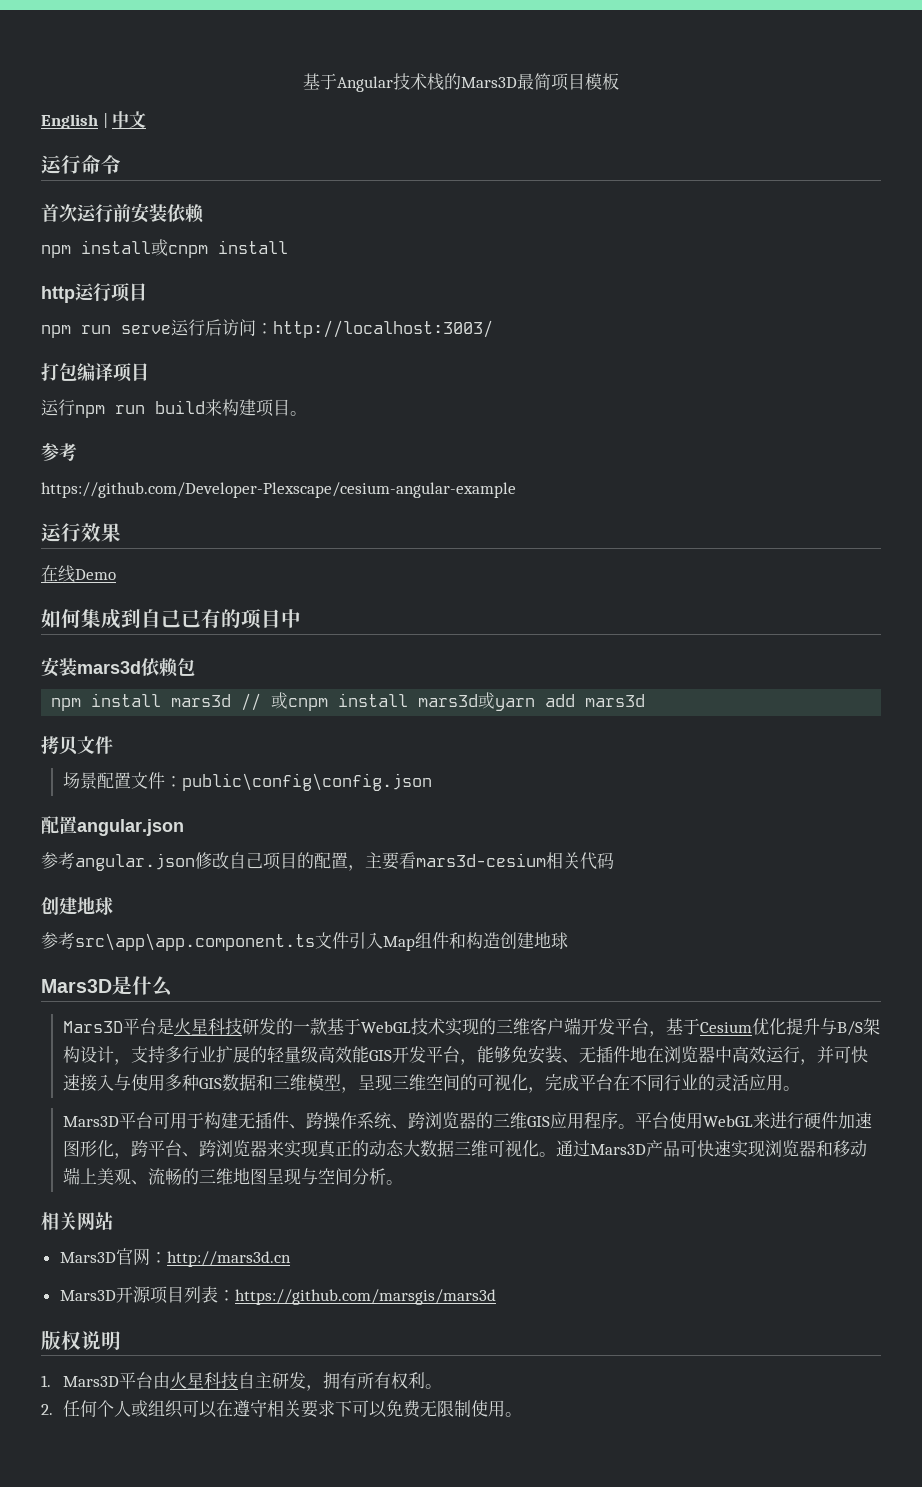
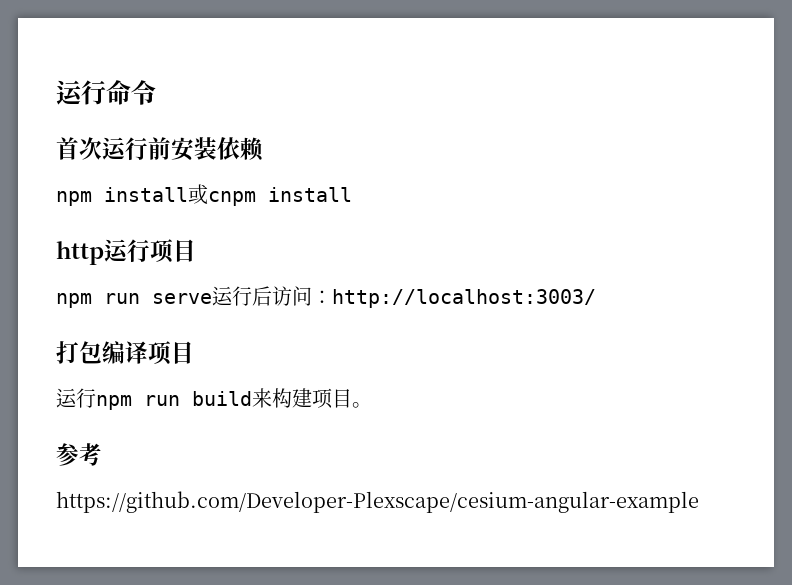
- 基于Angular技术栈的Mars3D最简项目模板
- English | 中文
- 运行效果
- 在线Demo
- 如何集成到自己已有的项目中
- 安装mars3d依赖包
- npm install mars3d // 或cnpm install mars3d或yarn add mars3d
- 拷贝文件
- 场景配置文件：public\config\config.json
- 配置angular.json
- 参考angular.json修改自己项目的配置，主要看mars3d-cesium相关代码
- 创建地球
- 参考src\app\app.component.ts文件引入Map组件和构造创建地球
- Mars3D是什么
- Mars3D平台是火星科技研发的一款基于WebGL技术实现的三维客户端开发平台，基于Cesium优化提升与B/S架构设计，支持多行业扩展的轻量级高效能GIS开发平台，能够免安装、无插件地在浏览器中高效运行，并可快速接入与使用多种GIS数据和三维模型，呈现三维空间的可视化，完成平台在不同行业的灵活应用。
- Mars3D平台可用于构建无插件、跨操作系统、跨浏览器的三维GIS应用程序。平台使用WebGL来进行硬件加速图形化，跨平台、跨浏览器来实现真正的动态大数据三维可视化。通过Mars3D产品可快速实现浏览器和移动端上美观、流畅的三维地图呈现与空间分析。
- 相关网站
- Mars3D官网：http://mars3d.cn
- Mars3D开源项目列表：https://github.com/marsgis/mars3d
- 版权说明
- 1. Mars3D平台由火星科技自主研发，拥有所有权利。
- 2.任何个人或组织可以在遵守相关要求下可以免费无限制使用。

